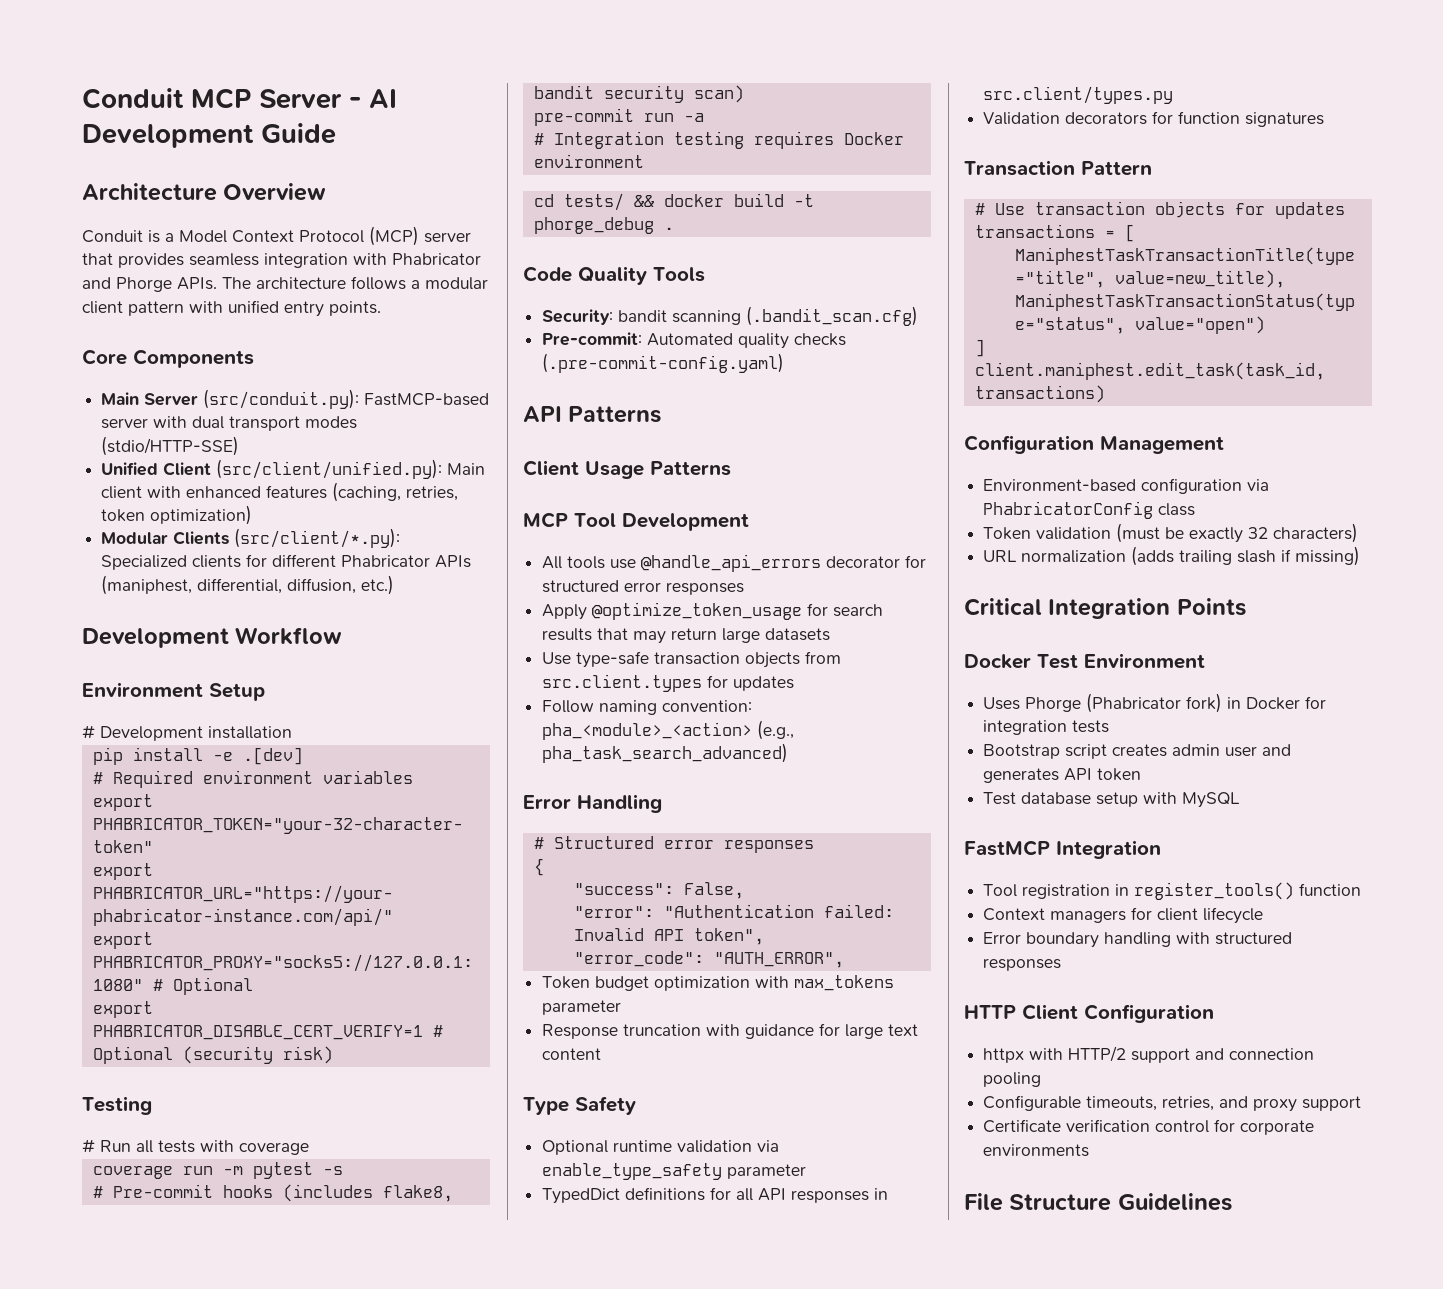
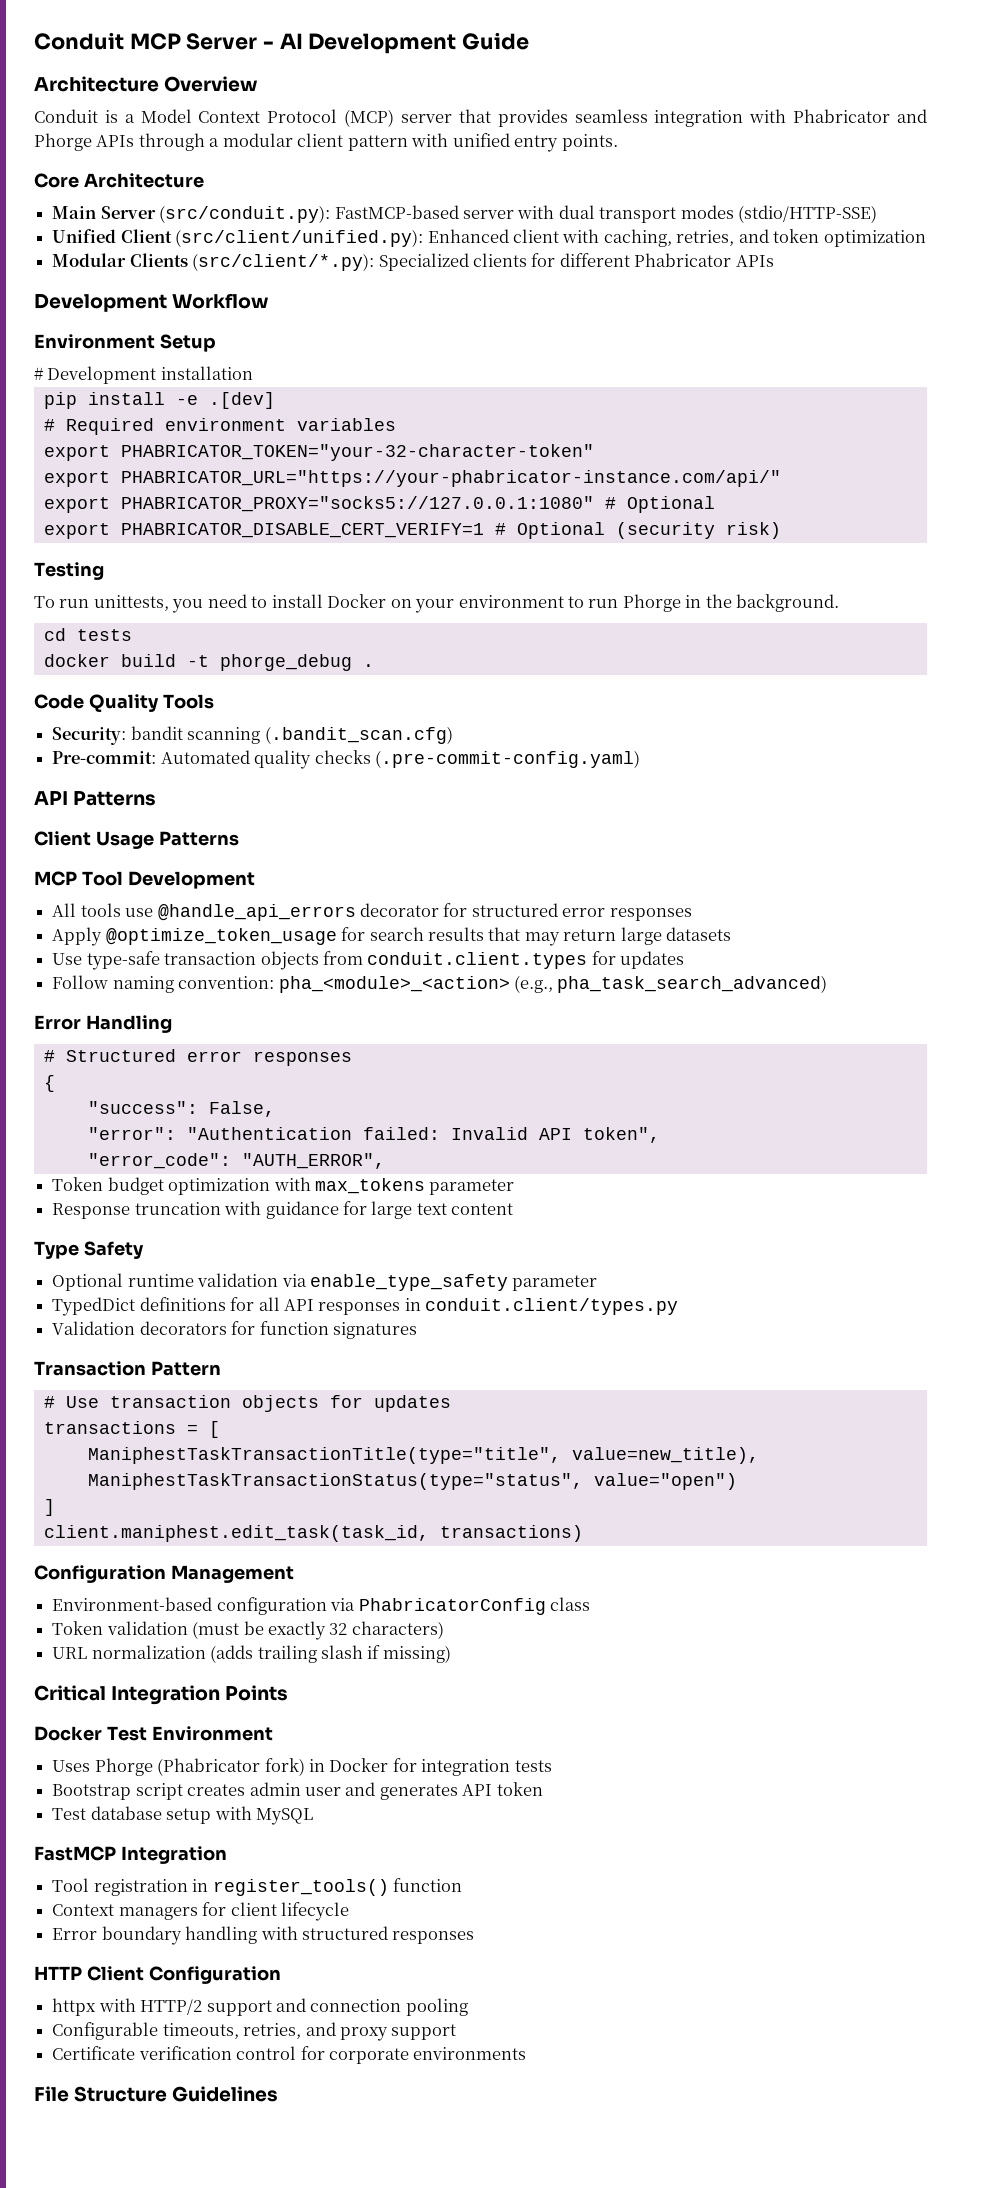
- Conduit is a Model Context Protocol (MCP) server that provides seamless integration with Phabricator and Phorge APIs. The architecture follows a modular client pattern with unified entry points.
+ Conduit is a Model Context Protocol (MCP) server that provides seamless integration with Phabricator and Phorge APIs through a modular client pattern with unified entry points.
- Core Components
+ Core Architecture
- Unified Client (src/client/unified.py): Main client with enhanced features (caching, retries, token optimization)
+ Unified Client (src/client/unified.py): Enhanced client with caching, retries, and token optimization
- Modular Clients (src/client/*.py): Specialized clients for different Phabricator APIs (maniphest, differential, diffusion, etc.)
+ Modular Clients (src/client/*.py): Specialized clients for different Phabricator APIs
- # Run all tests with coverage
- coverage run -m pytest -s
- # Pre-commit hooks (includes flake8, bandit security scan)
- pre-commit run -a
- # Integration testing requires Docker environment
+ To run unittests, you need to install Docker on your environment to run Phorge in the background.
- cd tests/ && docker build -t phorge_debug .
+ cd tests
+ docker build -t phorge_debug .
- Use type-safe transaction objects from src.client.types for updates
+ Use type-safe transaction objects from conduit.client.types for updates
- TypedDict definitions for all API responses in src.client/types.py
+ TypedDict definitions for all API responses in conduit.client/types.py

